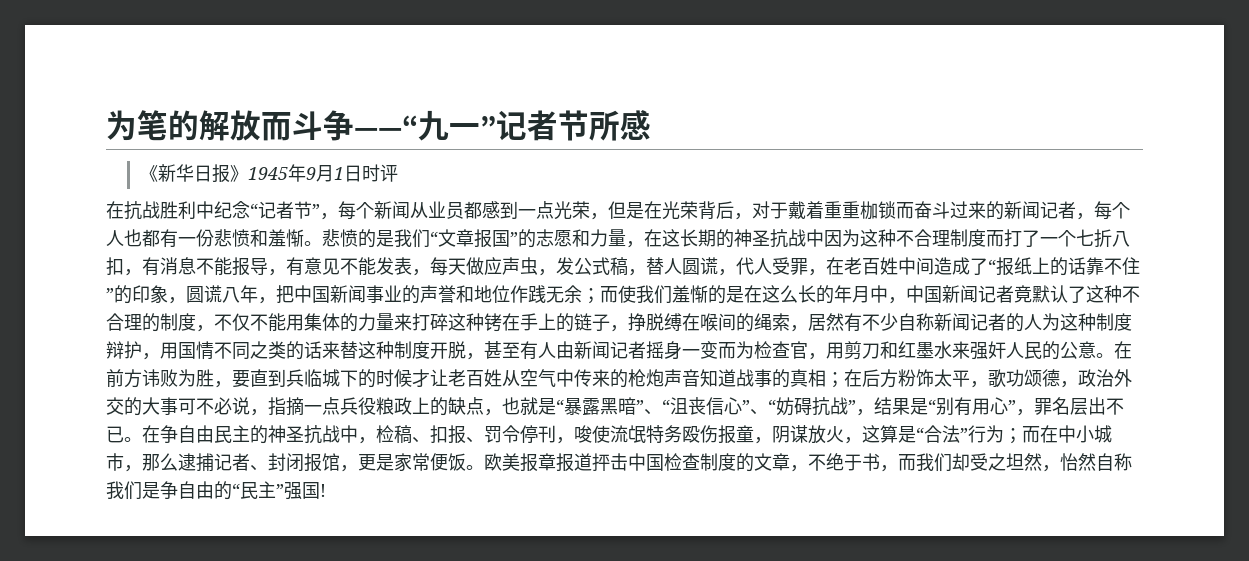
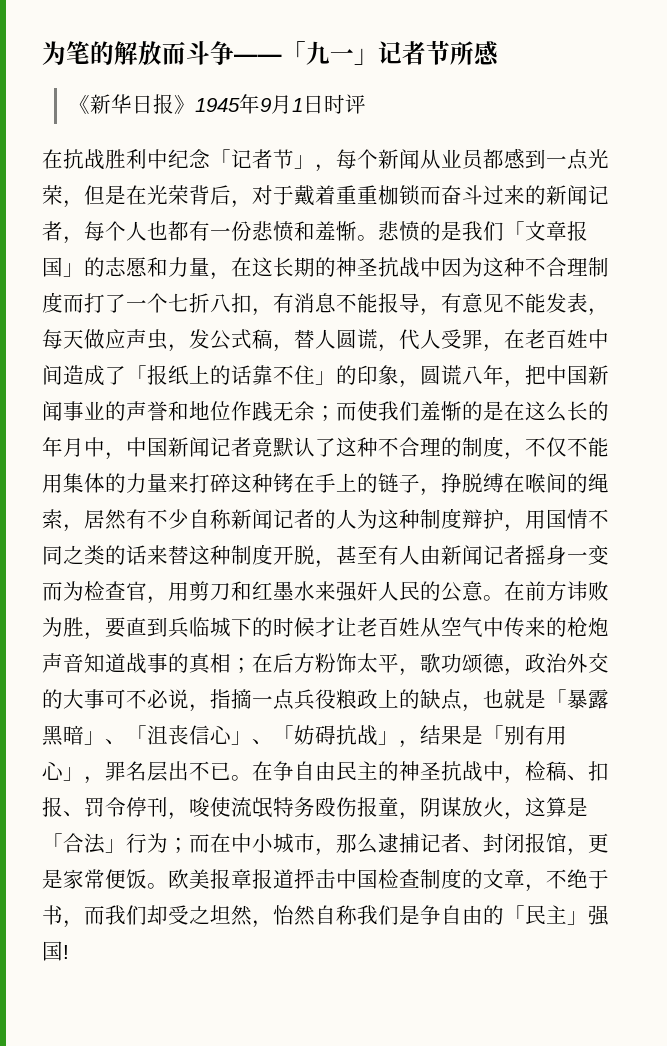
- 为笔的解放而斗争——“九一”记者节所感
+ 为笔的解放而斗争——「九一」记者节所感
- 在抗战胜利中纪念“记者节”，每个新闻从业员都感到一点光荣，但是在光荣背后，对于戴着重重枷锁而奋斗过来的新闻记者，每个人也都有一份悲愤和羞惭。
+ 在抗战胜利中纪念「记者节」，每个新闻从业员都感到一点光荣，但是在光荣背后，对于戴着重重枷锁而奋斗过来的新闻记者，每个人也都有一份悲愤和羞惭。
- 悲愤的是我们“文章报国”的志愿和力量，在这长期的神圣抗战中因为这种不合理制度而打了一个七折八扣，有消息不能报导，有意见不能发表，每天做应声虫，发公式稿，替人圆谎，代人受罪，在老百姓中间造成了“报纸上的话靠不住”的印象，圆谎八年，把中国新闻事业的声誉和地位作践无余；
+ 悲愤的是我们「文章报国」的志愿和力量，在这长期的神圣抗战中因为这种不合理制度而打了一个七折八扣，有消息不能报导，有意见不能发表，每天做应声虫，发公式稿，替人圆谎，代人受罪，在老百姓中间造成了「报纸上的话靠不住」的印象，圆谎八年，把中国新闻事业的声誉和地位作践无余；
- 在前方讳败为胜，要直到兵临城下的时候才让老百姓从空气中传来的枪炮声音知道战事的真相；在后方粉饰太平，歌功颂德，政治外交的大事可不必说，指摘一点兵役粮政上的缺点，也就是“暴露黑暗”、“沮丧信心”、“妨碍抗战”，结果是“别有用心”，罪名层出不已。
+ 在前方讳败为胜，要直到兵临城下的时候才让老百姓从空气中传来的枪炮声音知道战事的真相；在后方粉饰太平，歌功颂德，政治外交的大事可不必说，指摘一点兵役粮政上的缺点，也就是「暴露黑暗」、「沮丧信心」、「妨碍抗战」，结果是「别有用心」，罪名层出不已。
- 在争自由民主的神圣抗战中，检稿、扣报、罚令停刊，唆使流氓特务殴伤报童，阴谋放火，这算是“合法”行为；而在中小城市，那么逮捕记者、封闭报馆，更是家常便饭。
+ 在争自由民主的神圣抗战中，检稿、扣报、罚令停刊，唆使流氓特务殴伤报童，阴谋放火，这算是「合法」行为；而在中小城市，那么逮捕记者、封闭报馆，更是家常便饭。
- 欧美报章报道抨击中国检查制度的文章，不绝于书，而我们却受之坦然，怡然自称我们是争自由的“民主”强国!
+ 欧美报章报道抨击中国检查制度的文章，不绝于书，而我们却受之坦然，怡然自称我们是争自由的「民主」强国!

